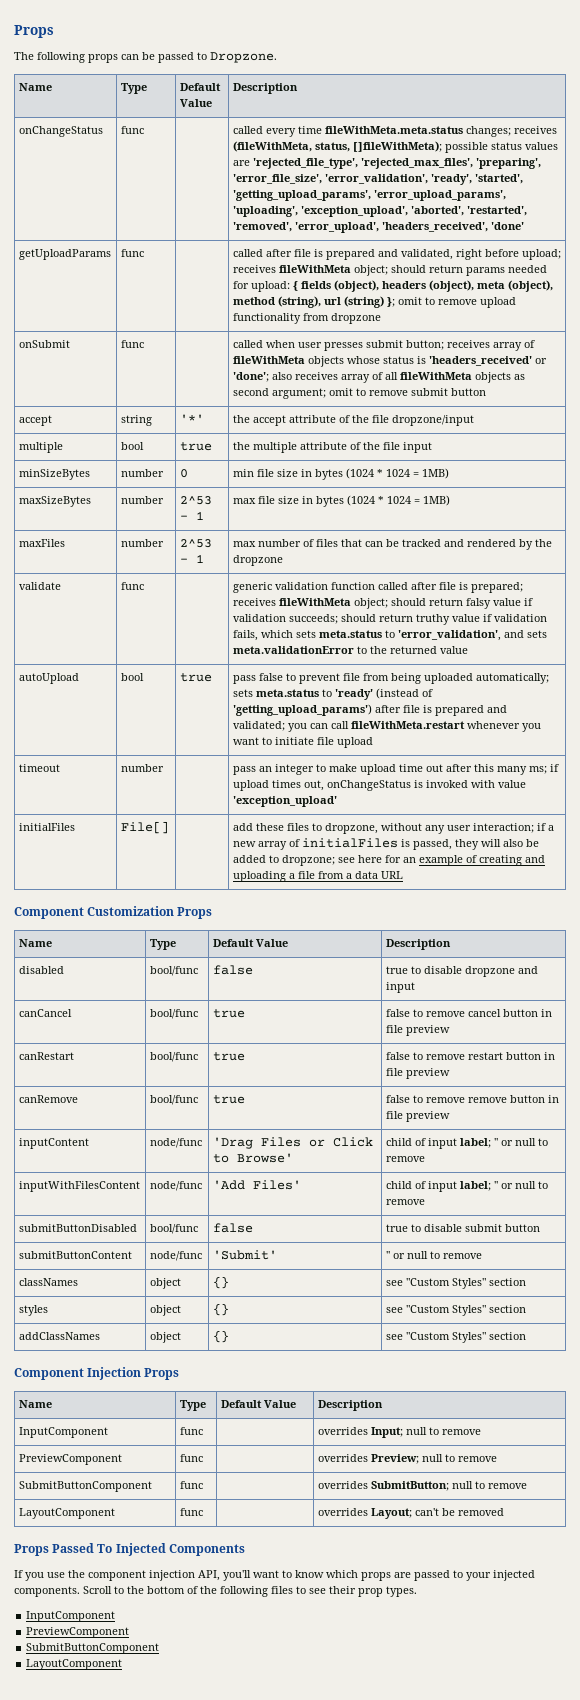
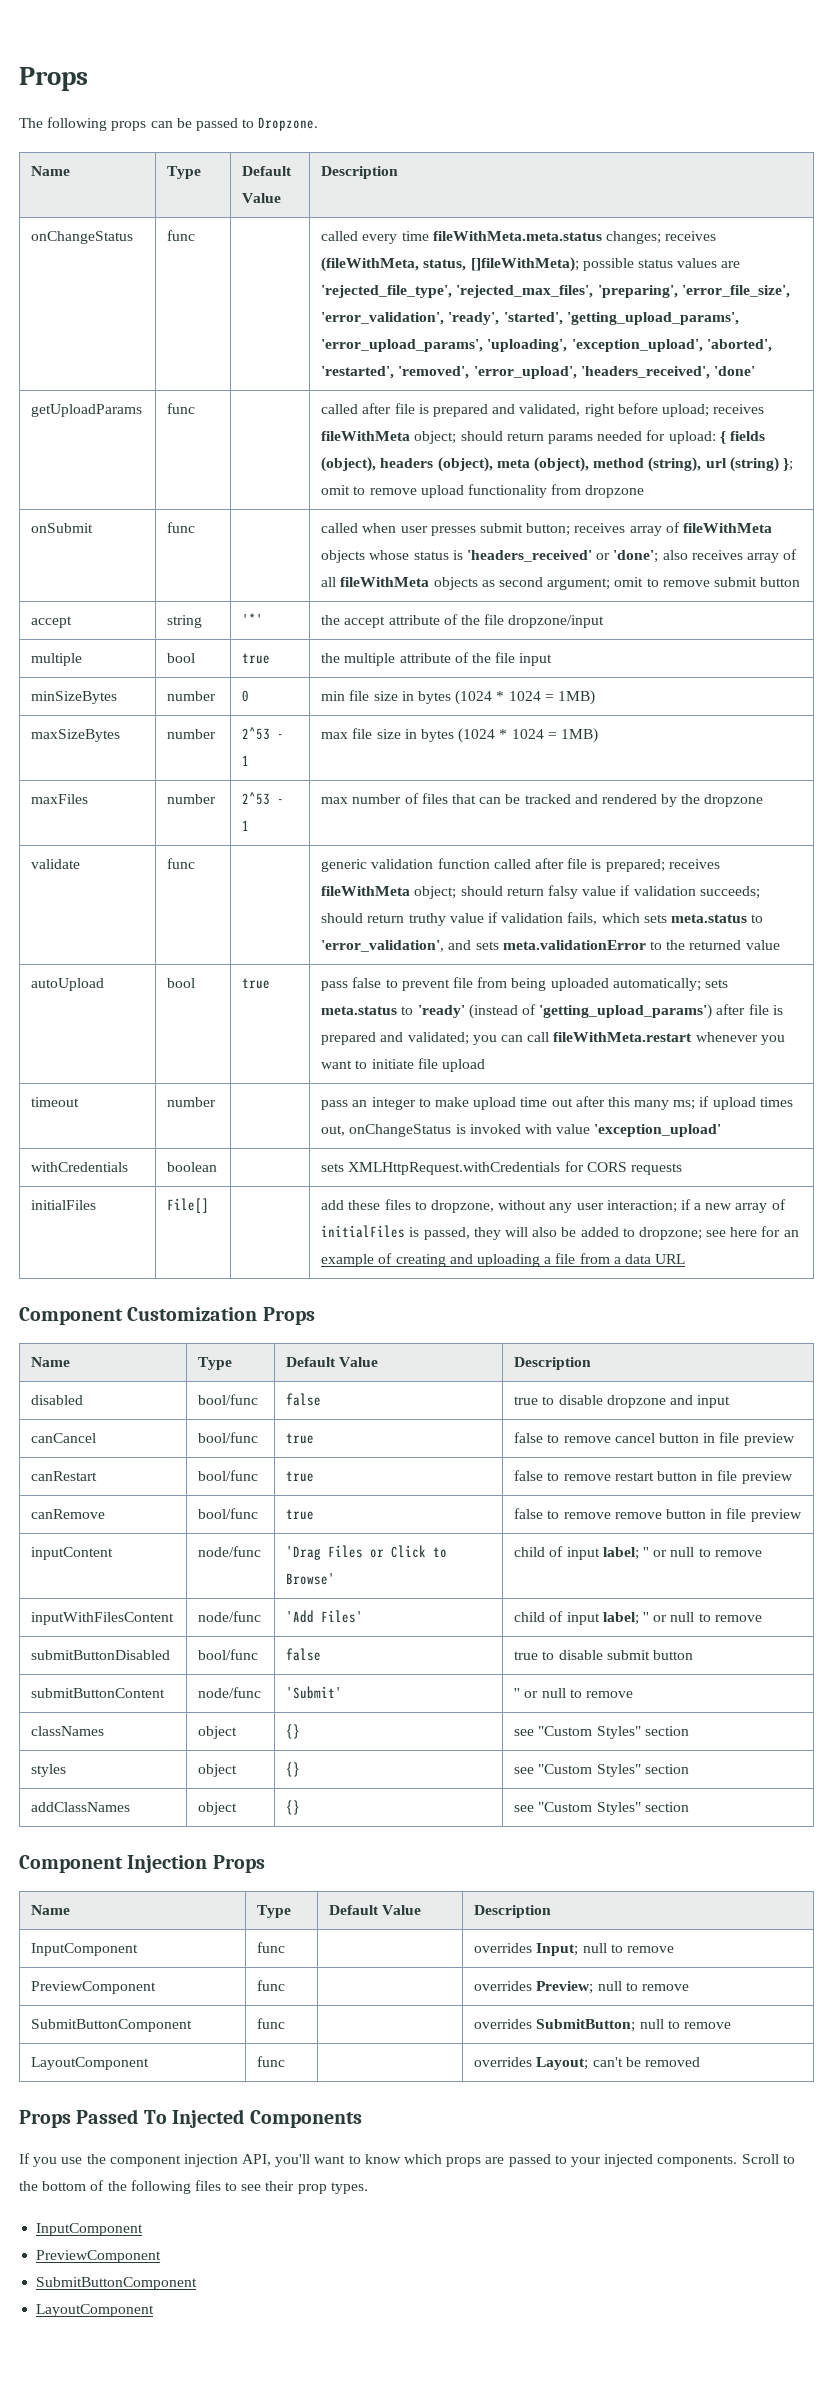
+ withCredentials | boolean | | sets XMLHttpRequest.withCredentials for CORS requests

